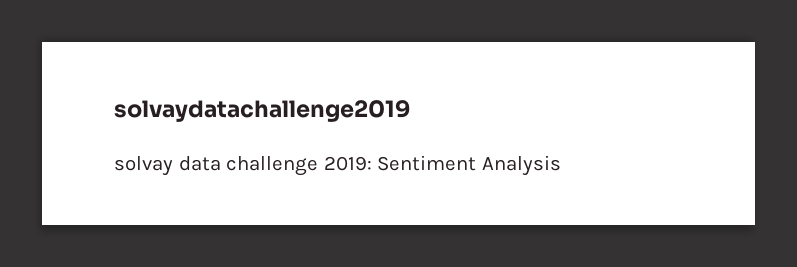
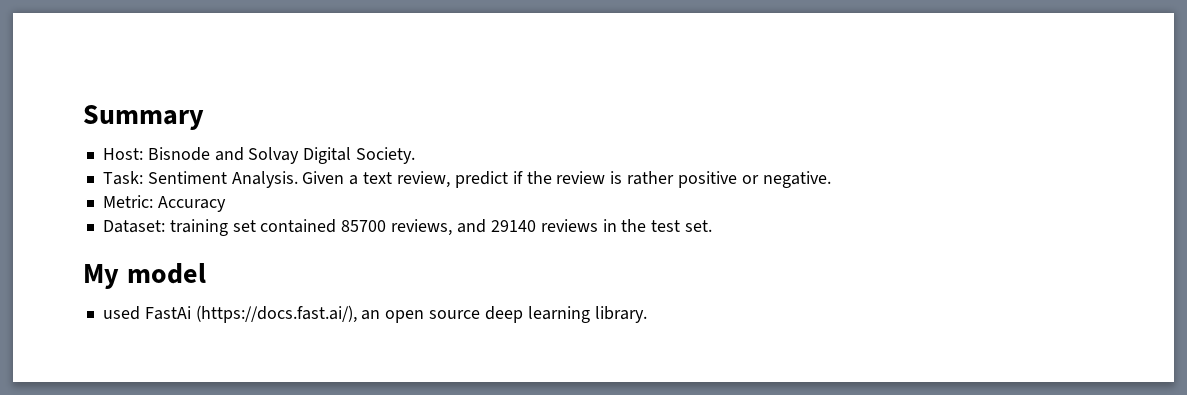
- solvaydatachallenge2019
- solvay data challenge 2019: Sentiment Analysis
+ Summary
+ Host: Bisnode and Solvay Digital Society.
+ Task: Sentiment Analysis. Given a text review, predict if the review is rather positive or negative.
+ Metric: Accuracy
+ Dataset: training set contained 85700 reviews, and 29140 reviews in the test set.
+ My model
+ used FastAi (https://docs.fast.ai/), an open source deep learning library.

